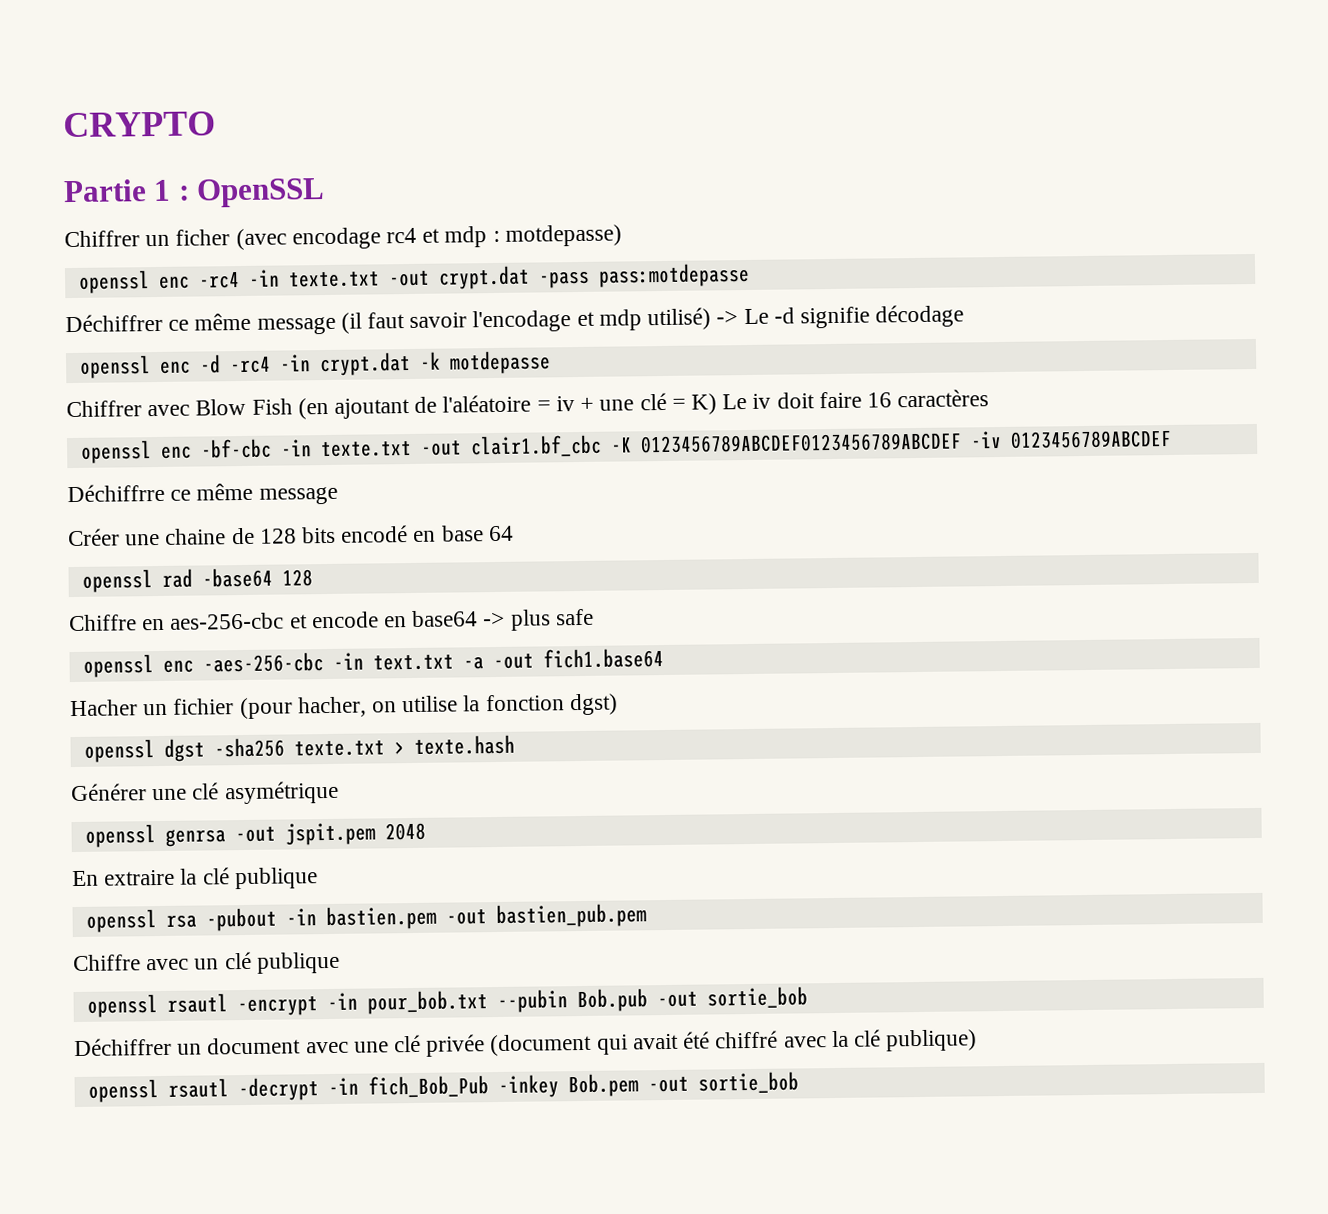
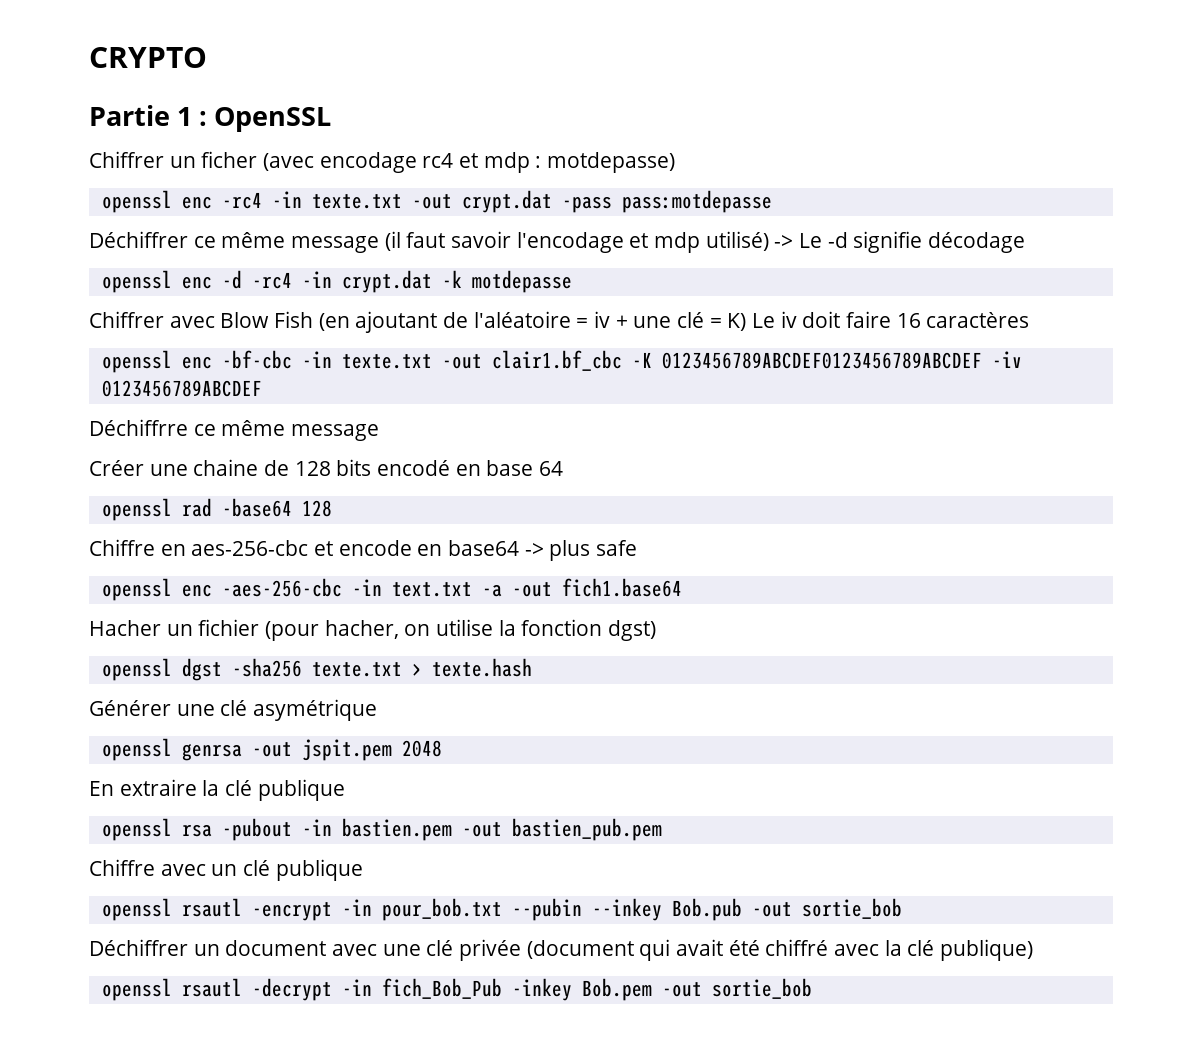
- openssl rsautl -encrypt -in pour_bob.txt --pubin Bob.pub -out sortie_bob
+ openssl rsautl -encrypt -in pour_bob.txt --pubin --inkey Bob.pub -out sortie_bob

